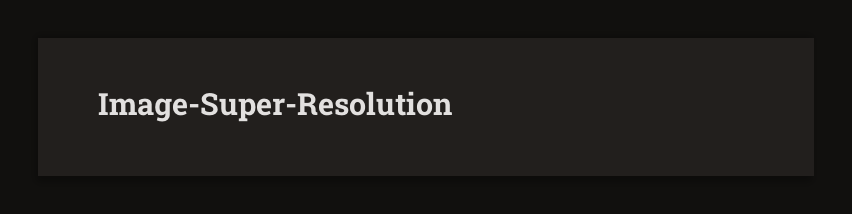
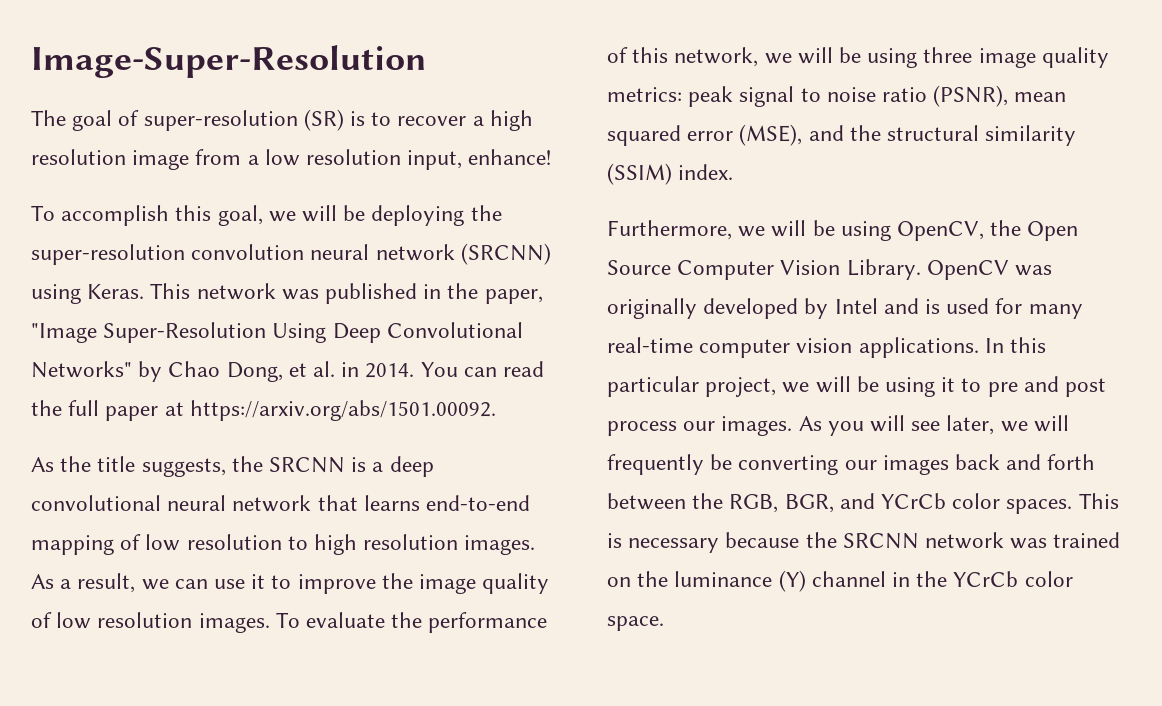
+ The goal of super-resolution (SR) is to recover a high resolution image from a low resolution input, enhance!
+ To accomplish this goal, we will be deploying the super-resolution convolution neural network (SRCNN) using Keras. This network was published in the paper, "Image Super-Resolution Using Deep Convolutional Networks" by Chao Dong, et al. in 2014. You can read the full paper at https://arxiv.org/abs/1501.00092.
+ As the title suggests, the SRCNN is a deep convolutional neural network that learns end-to-end mapping of low resolution to high resolution images. As a result, we can use it to improve the image quality of low resolution images. To evaluate the performance of this network, we will be using three image quality metrics: peak signal to noise ratio (PSNR), mean squared error (MSE), and the structural similarity (SSIM) index.
+ Furthermore, we will be using OpenCV, the Open Source Computer Vision Library. OpenCV was originally developed by Intel and is used for many real-time computer vision applications. In this particular project, we will be using it to pre and post process our images. As you will see later, we will frequently be converting our images back and forth between the RGB, BGR, and YCrCb color spaces. This is necessary because the SRCNN network was trained on the luminance (Y) channel in the YCrCb color space.

